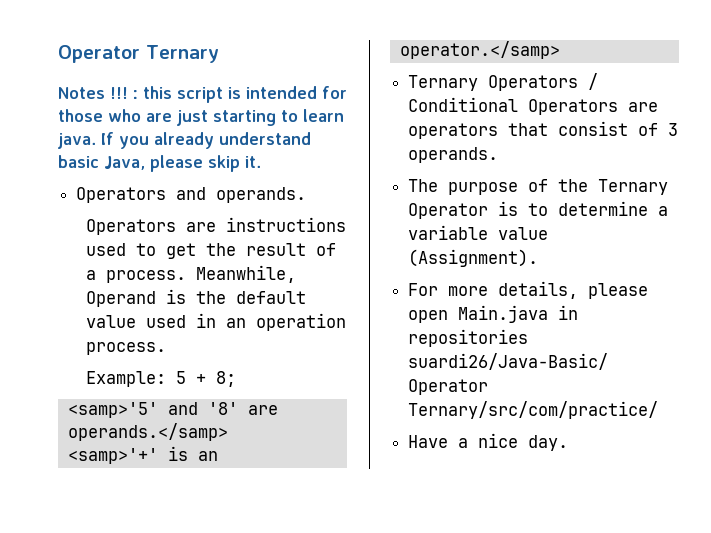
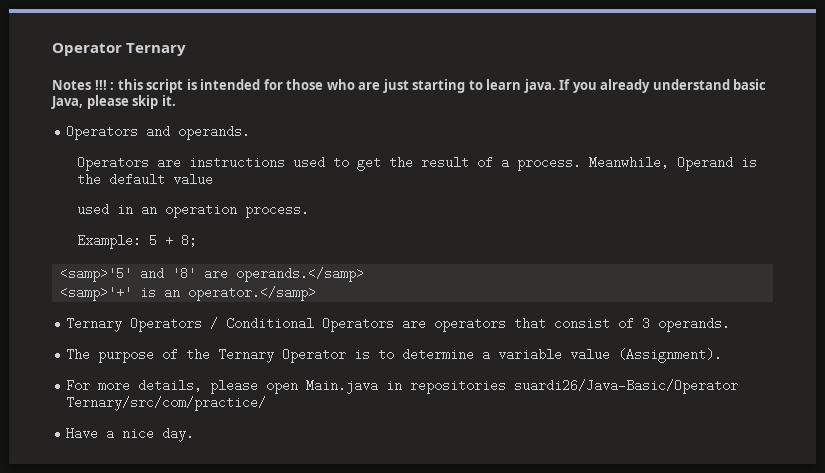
- Meanwhile, Operand is the default value used in an operation process.
+ Meanwhile, Operand is the default value
+ used in an operation process.

